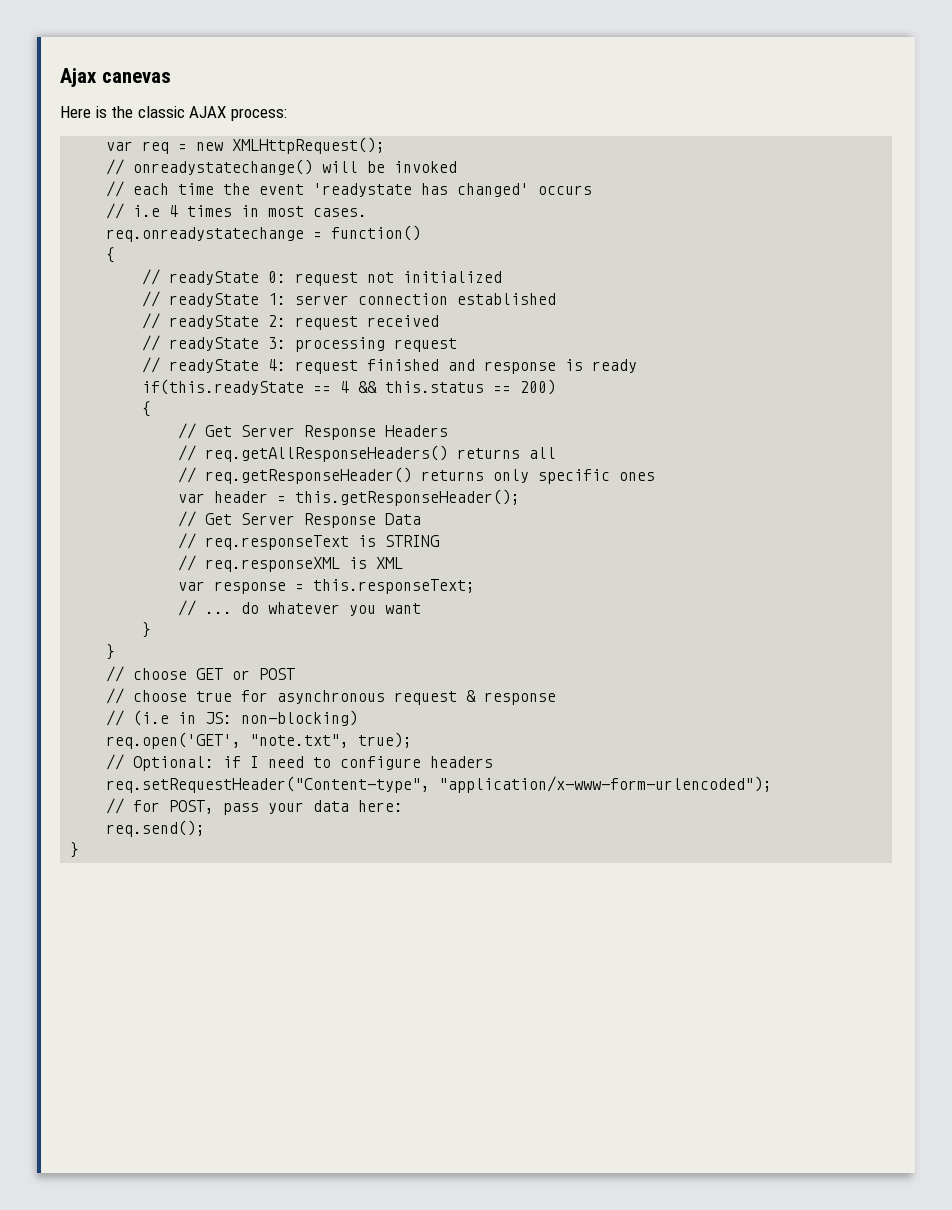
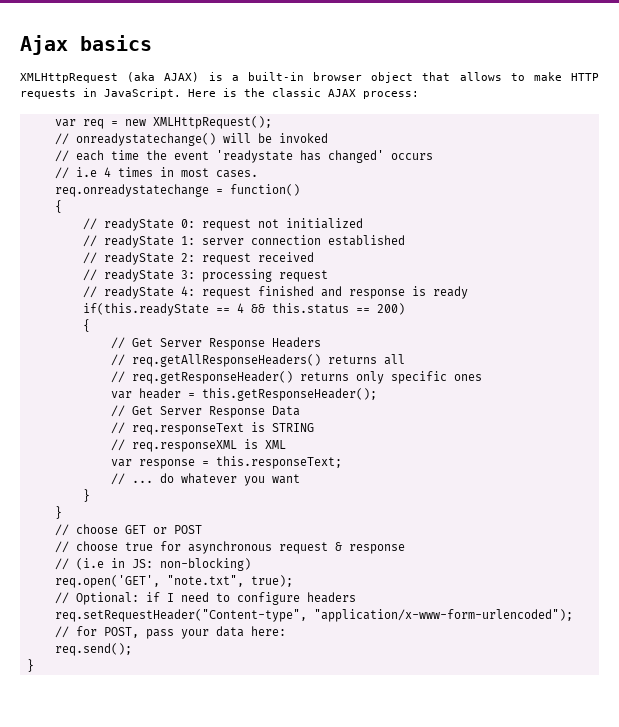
- Ajax canevas
- Here is the classic AJAX process:
+ Ajax basics
+ XMLHttpRequest (aka AJAX) is a built-in browser object that allows to make HTTP requests in JavaScript. Here is the classic AJAX process:

